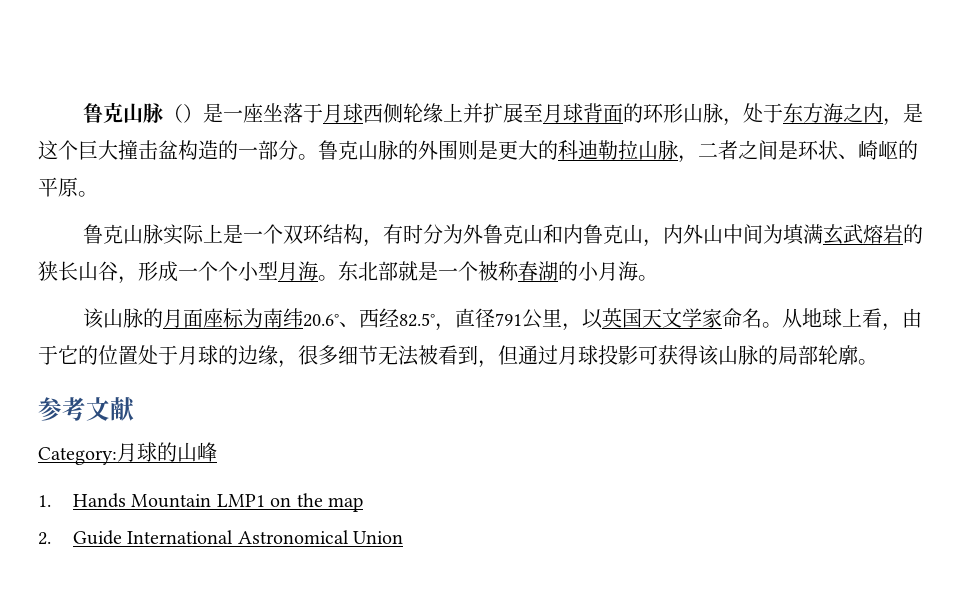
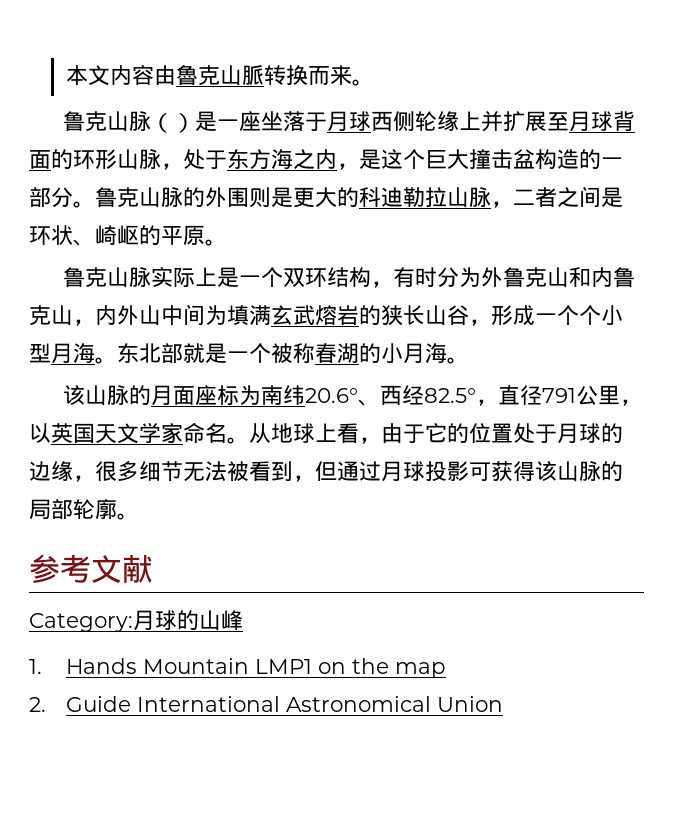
+ 本文内容由魯克山脈转换而来。

